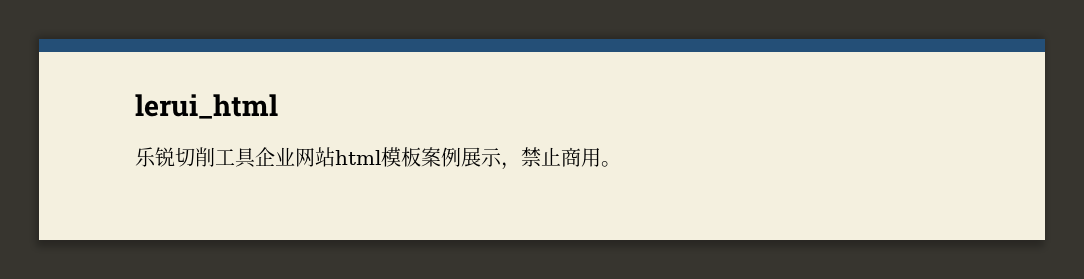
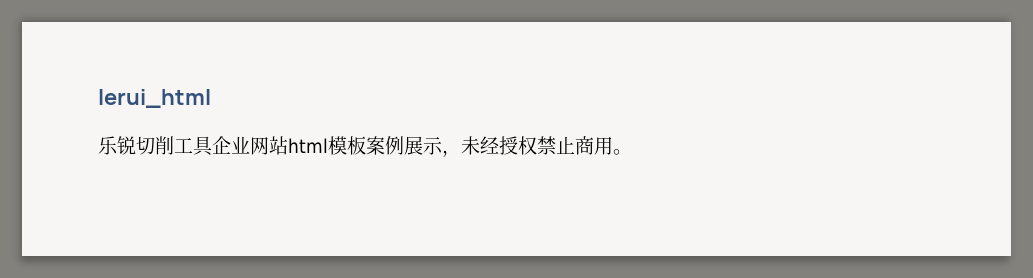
- 乐锐切削工具企业网站html模板案例展示，禁止商用。
+ 乐锐切削工具企业网站html模板案例展示，未经授权禁止商用。

